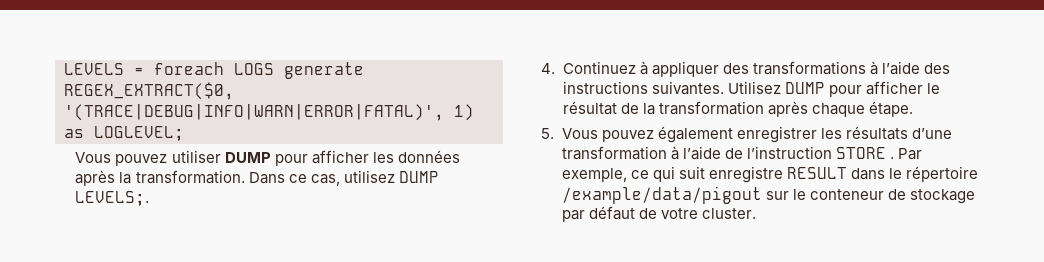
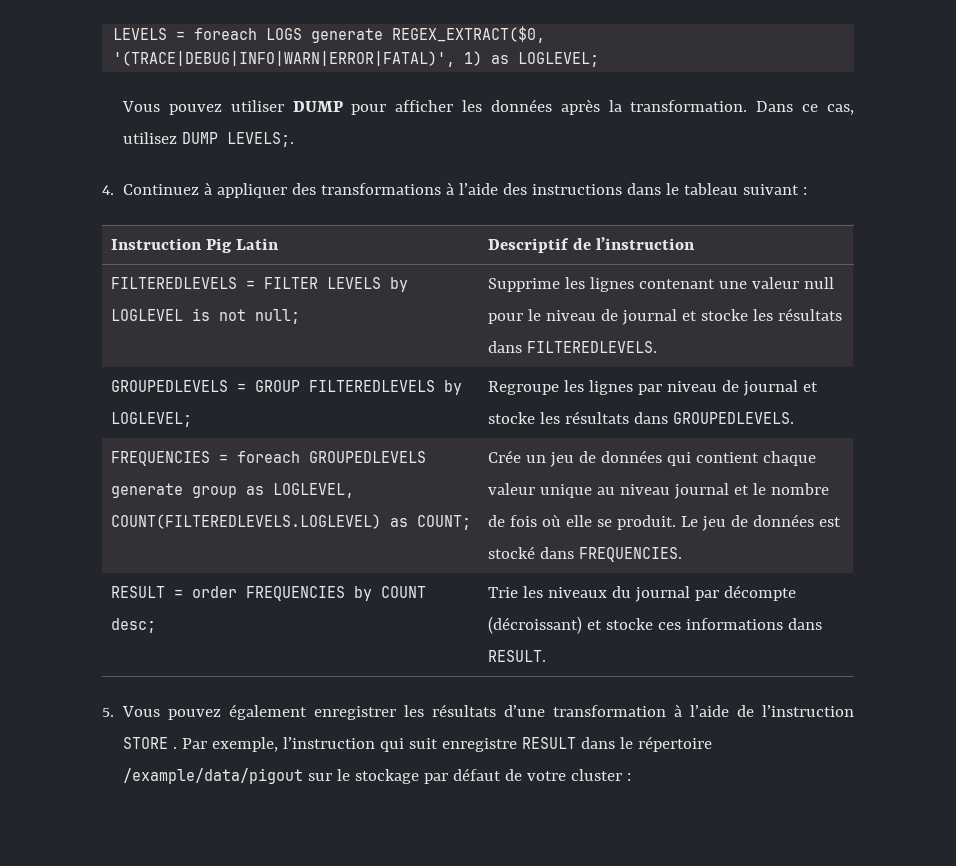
- 4. Continuez à appliquer des transformations à l’aide des instructions suivantes. Utilisez DUMP pour afficher le résultat de la transformation après chaque étape.
+ 4. Continuez à appliquer des transformations à l’aide des instructions dans le tableau suivant :
+ Instruction Pig Latin | Descriptif de l’instruction
+ FILTEREDLEVELS = FILTER LEVELS by LOGLEVEL is not null; | Supprime les lignes contenant une valeur null pour le niveau de journal et stocke les résultats dans FILTEREDLEVELS.
+ GROUPEDLEVELS = GROUP FILTEREDLEVELS by LOGLEVEL; | Regroupe les lignes par niveau de journal et stocke les résultats dans GROUPEDLEVELS.
+ FREQUENCIES = foreach GROUPEDLEVELS generate group as LOGLEVEL, COUNT(FILTEREDLEVELS.LOGLEVEL) as COUNT; | Crée un jeu de données qui contient chaque valeur unique au niveau journal et le nombre de fois où elle se produit. Le jeu de données est stocké dans FREQUENCIES.
+ RESULT = order FREQUENCIES by COUNT desc; | Trie les niveaux du journal par décompte (décroissant) et stocke ces informations dans RESULT.
- Par exemple, ce qui suit enregistre RESULT dans le répertoire /example/data/pigout sur le conteneur de stockage par défaut de votre cluster.
+ Par exemple, l’instruction qui suit enregistre RESULT dans le répertoire /example/data/pigout sur le stockage par défaut de votre cluster :

